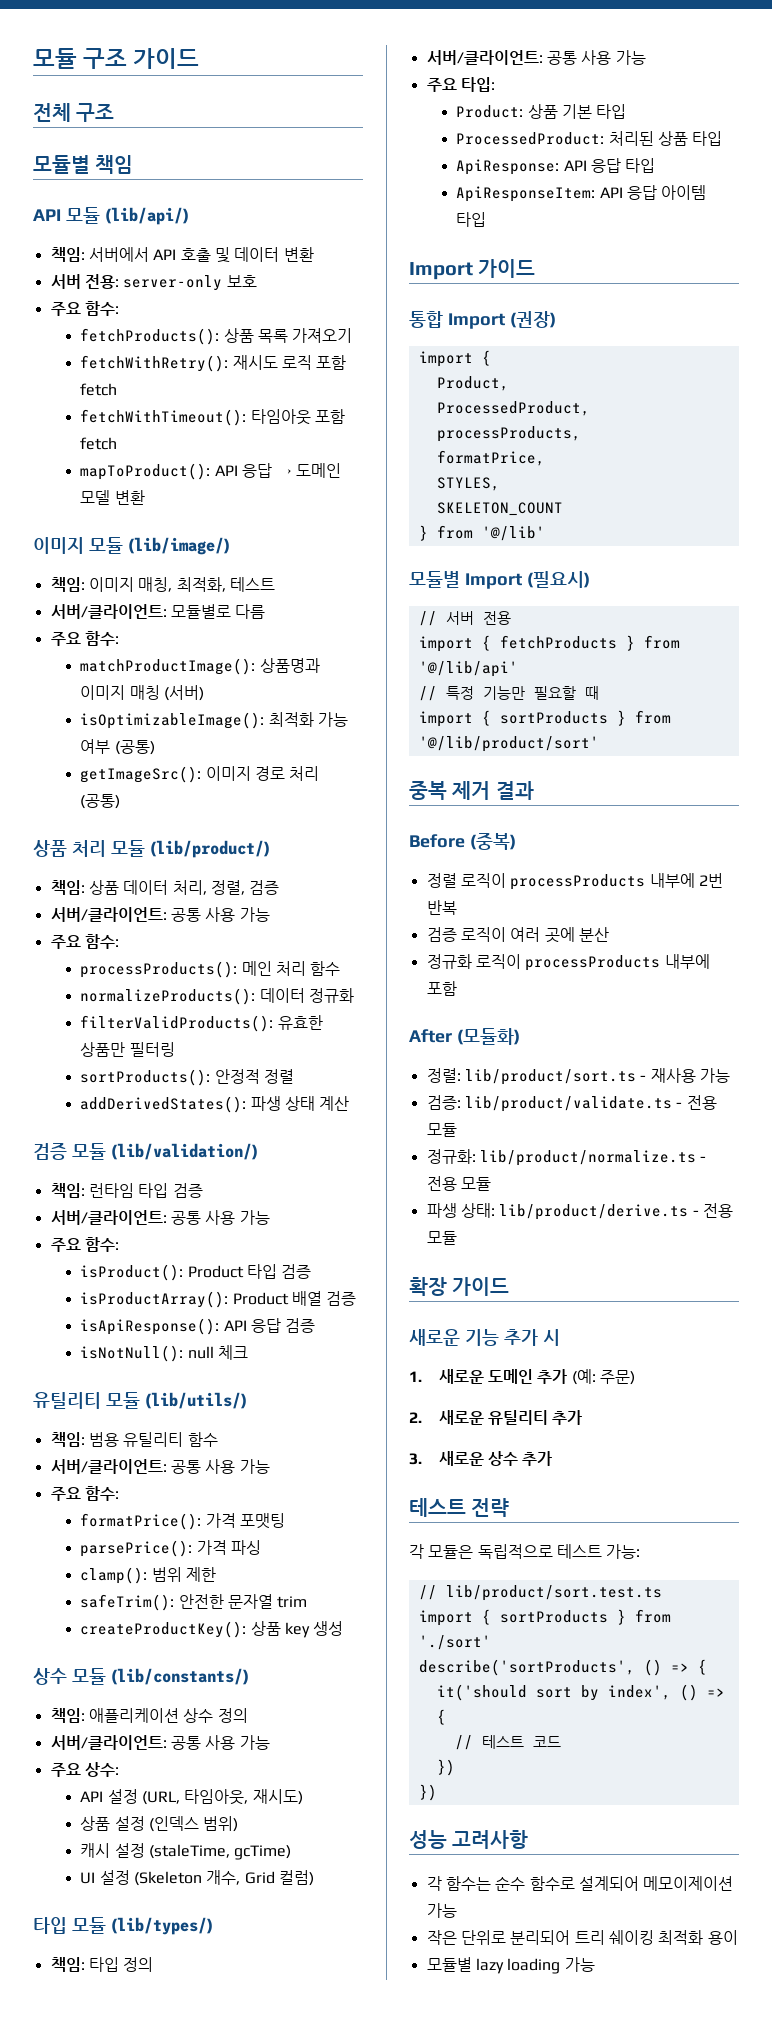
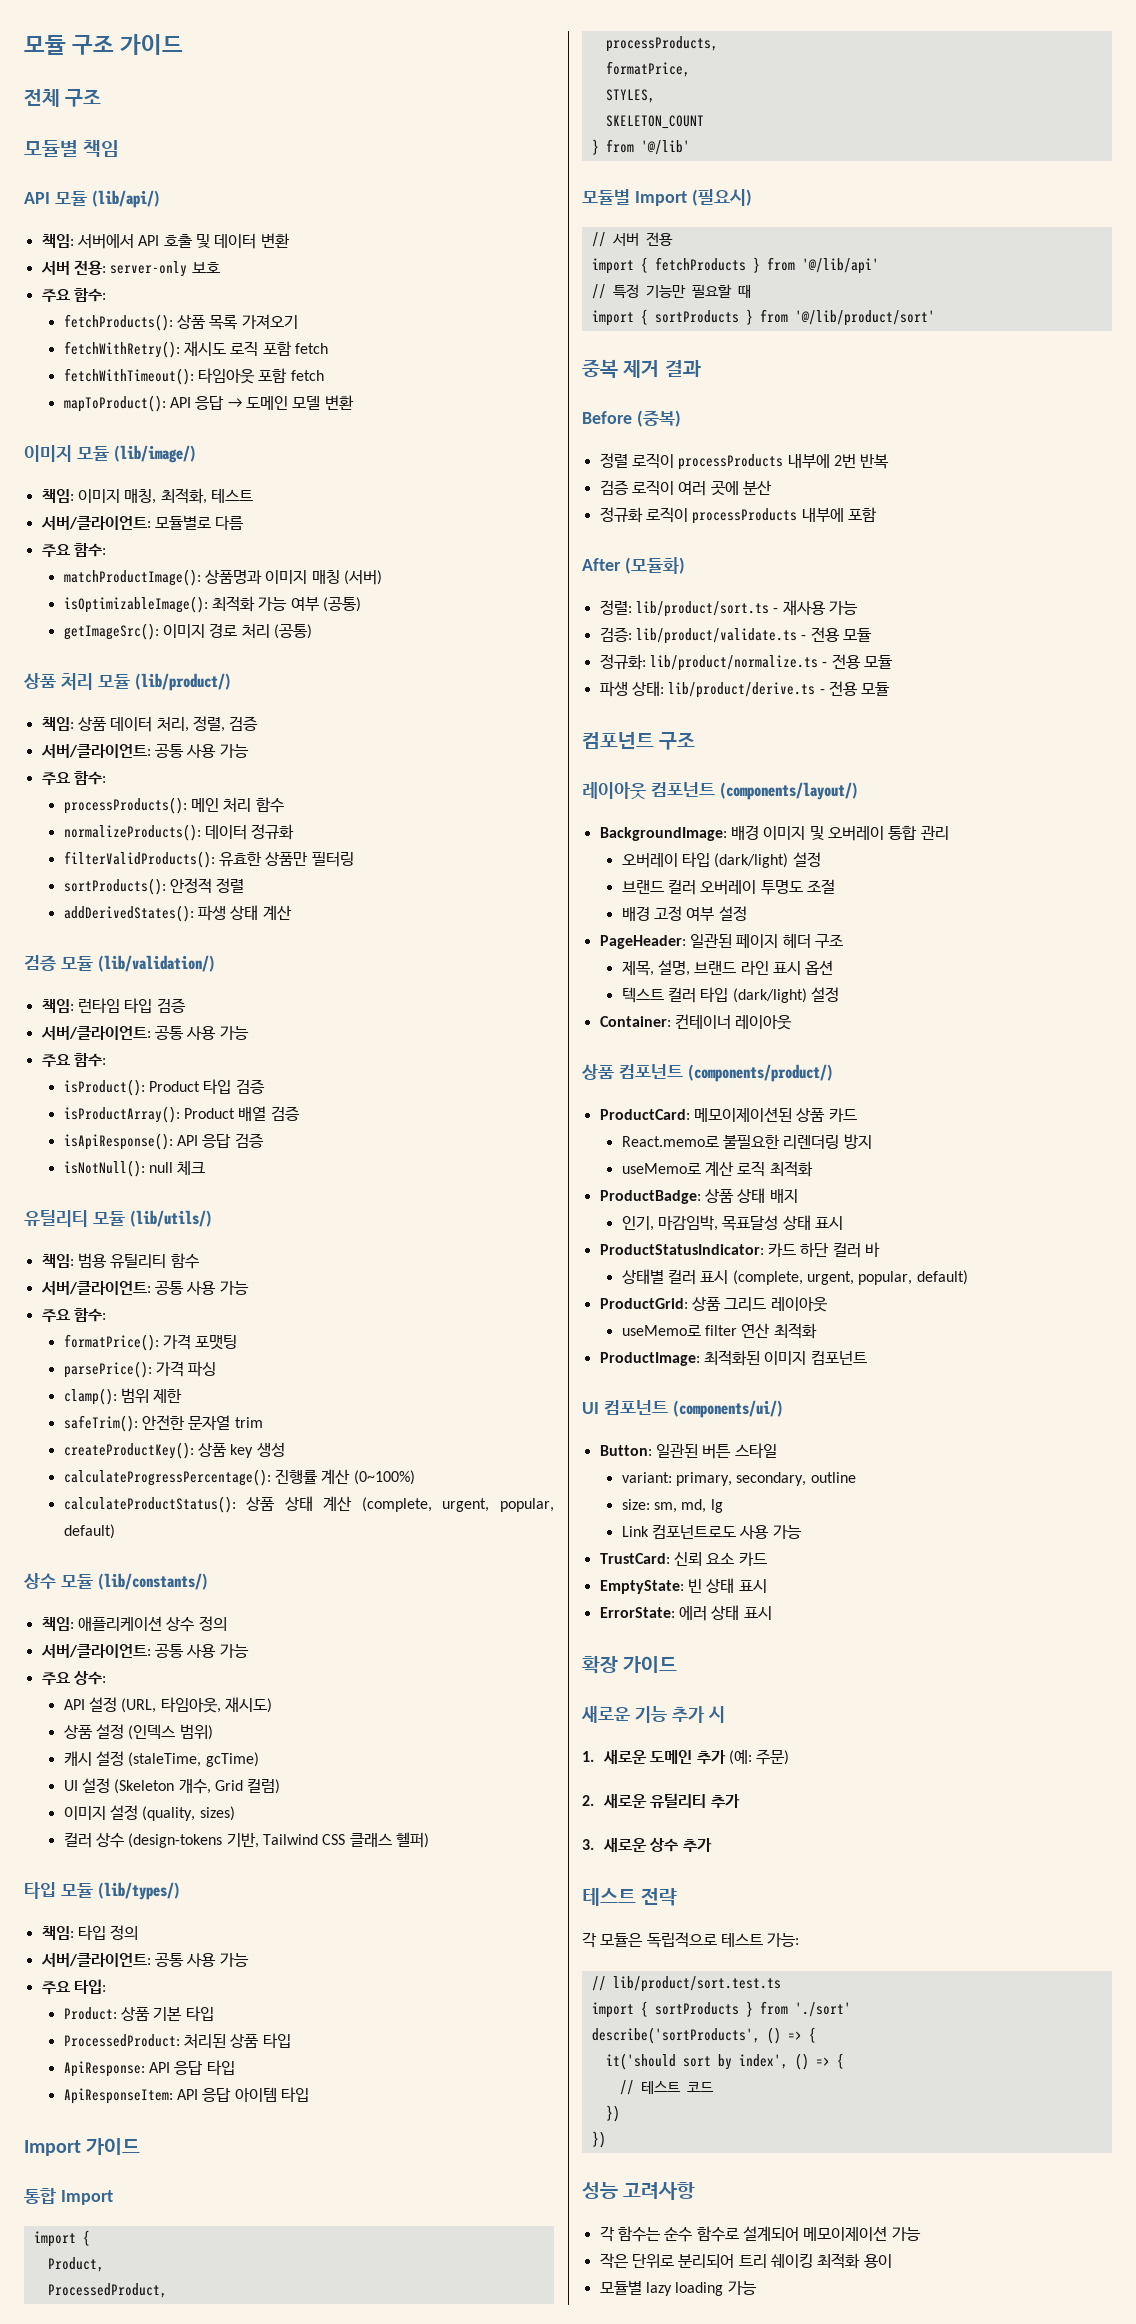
+ calculateProgressPercentage(): 진행률 계산 (0~100%)
+ calculateProductStatus(): 상품 상태 계산 (complete, urgent, popular, default)
+ 이미지 설정 (quality, sizes)
+ 컬러 상수 (design-tokens 기반, Tailwind CSS 클래스 헬퍼)
- 통합 Import (권장)
+ 통합 Import
+ 컴포넌트 구조
+ 레이아웃 컴포넌트 (components/layout/)
+ BackgroundImage: 배경 이미지 및 오버레이 통합 관리
+ 오버레이 타입 (dark/light) 설정
+ 브랜드 컬러 오버레이 투명도 조절
+ 배경 고정 여부 설정
+ PageHeader: 일관된 페이지 헤더 구조
+ 제목, 설명, 브랜드 라인 표시 옵션
+ 텍스트 컬러 타입 (dark/light) 설정
+ Container: 컨테이너 레이아웃
+ 상품 컴포넌트 (components/product/)
+ ProductCard: 메모이제이션된 상품 카드
+ React.memo로 불필요한 리렌더링 방지
+ useMemo로 계산 로직 최적화
+ ProductBadge: 상품 상태 배지
+ 인기, 마감임박, 목표달성 상태 표시
+ ProductStatusIndicator: 카드 하단 컬러 바
+ 상태별 컬러 표시 (complete, urgent, popular, default)
+ ProductGrid: 상품 그리드 레이아웃
+ useMemo로 filter 연산 최적화
+ ProductImage: 최적화된 이미지 컴포넌트
+ UI 컴포넌트 (components/ui/)
+ Button: 일관된 버튼 스타일
+ variant: primary, secondary, outline
+ size: sm, md, lg
+ Link 컴포넌트로도 사용 가능
+ TrustCard: 신뢰 요소 카드
+ EmptyState: 빈 상태 표시
+ ErrorState: 에러 상태 표시

